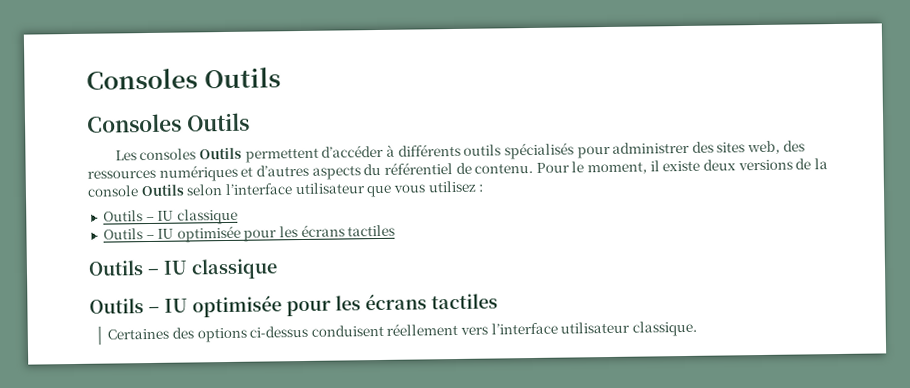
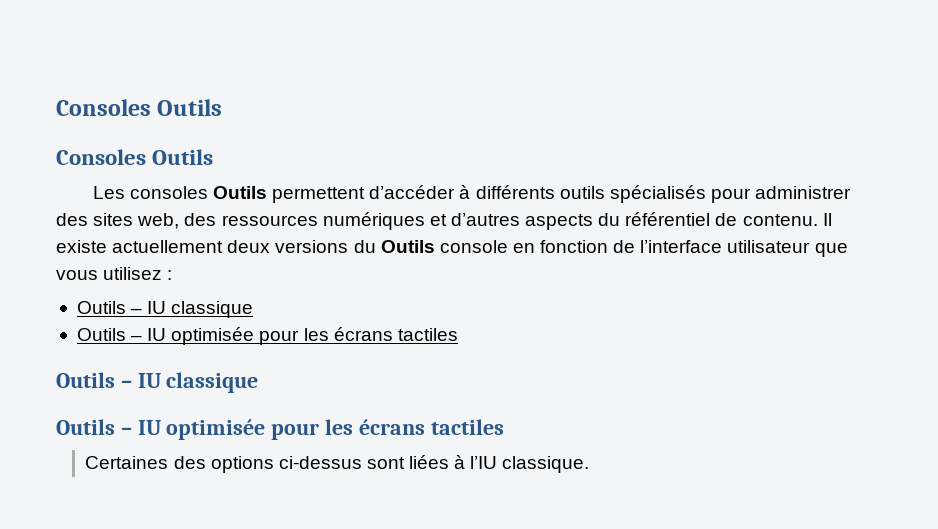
- Pour le moment, il existe deux versions de la console Outils selon l’interface utilisateur que vous utilisez :
+ Il existe actuellement deux versions du Outils console en fonction de l’interface utilisateur que vous utilisez :
- Certaines des options ci-dessus conduisent réellement vers l’interface utilisateur classique.
+ Certaines des options ci-dessus sont liées à l’IU classique.

